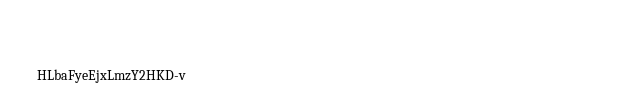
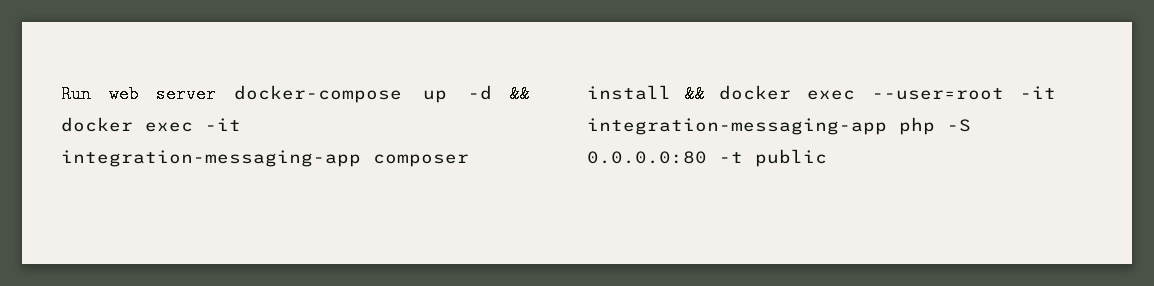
- HLbaFyeEjxLmzY2HKD-v
+ Run web server docker-compose up -d && docker exec -it integration-messaging-app composer install && docker exec --user=root -it integration-messaging-app php -S 0.0.0.0:80 -t public

